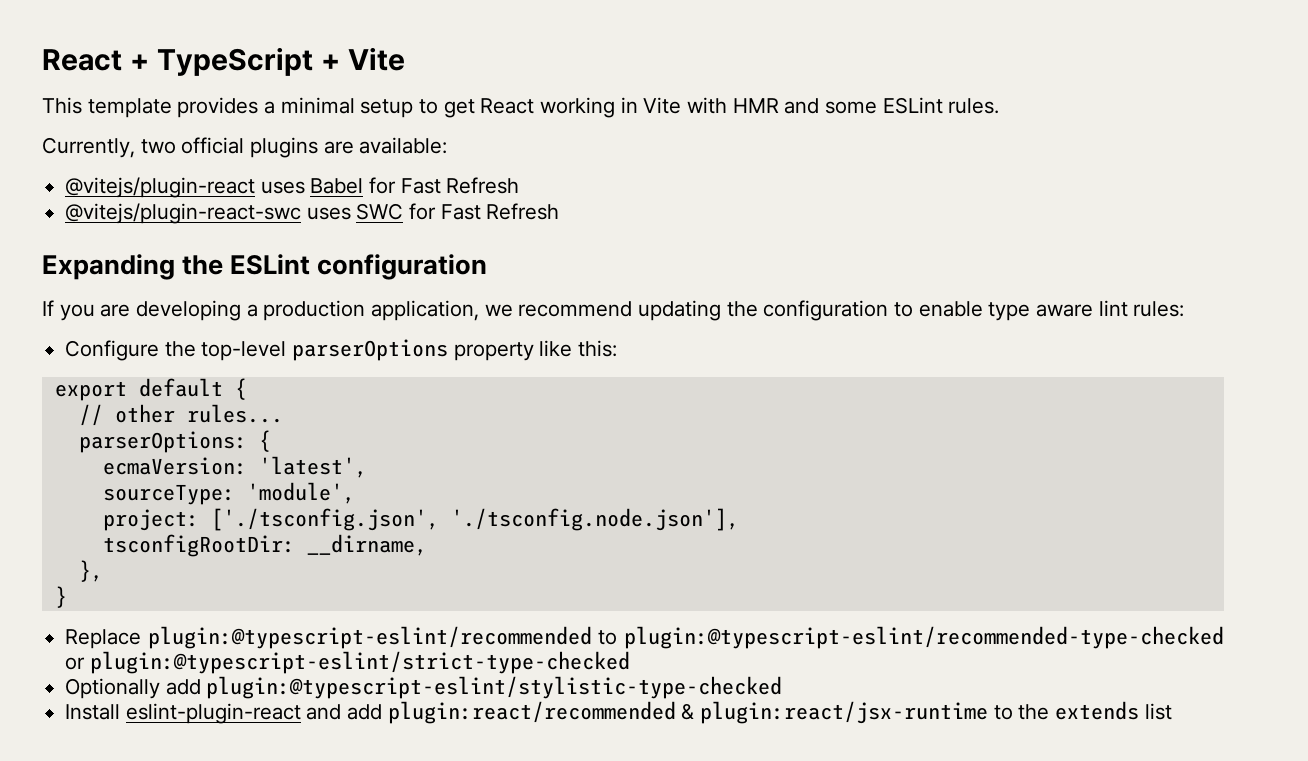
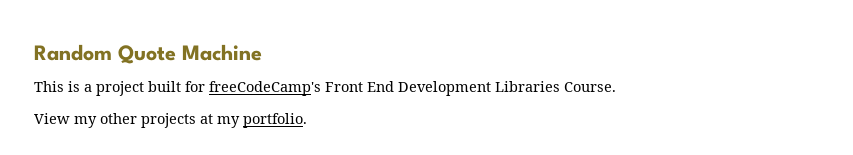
- React + TypeScript + Vite
- This template provides a minimal setup to get React working in Vite with HMR and some ESLint rules.
- Currently, two official plugins are available:
- @vitejs/plugin-react uses Babel for Fast Refresh
- @vitejs/plugin-react-swc uses SWC for Fast Refresh
- Expanding the ESLint configuration
- If you are developing a production application, we recommend updating the configuration to enable type aware lint rules:
- Configure the top-level parserOptions property like this:
- export default {
- // other rules...
- parserOptions: {
- ecmaVersion: 'latest',
- sourceType: 'module',
- project: ['./tsconfig.json', './tsconfig.node.json'],
- tsconfigRootDir: __dirname,
- },
- }
- Replace plugin:@typescript-eslint/recommended to plugin:@typescript-eslint/recommended-type-checked or plugin:@typescript-eslint/strict-type-checked
- Optionally add plugin:@typescript-eslint/stylistic-type-checked
- Install eslint-plugin-react and add plugin:react/recommended & plugin:react/jsx-runtime to the extends list
+ Random Quote Machine
+ This is a project built for freeCodeCamp's Front End Development Libraries Course.
+ View my other projects at my portfolio.

